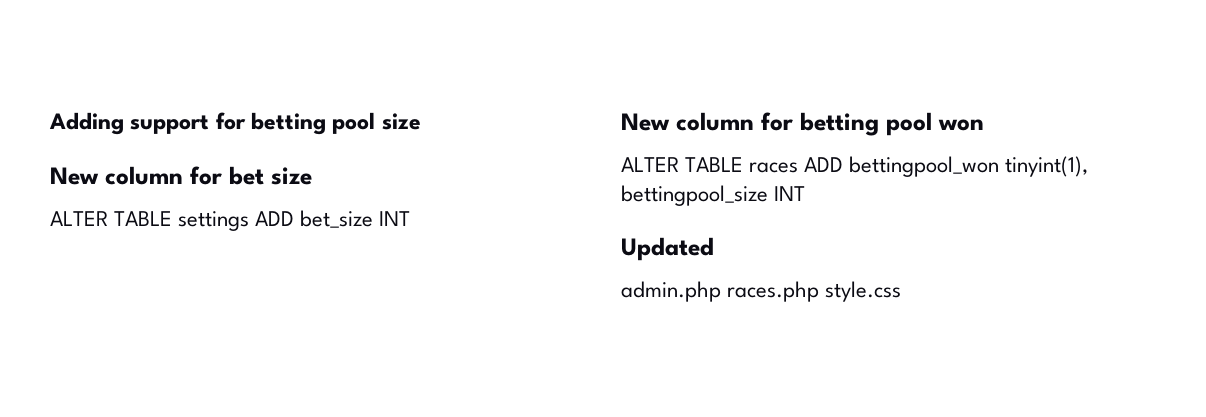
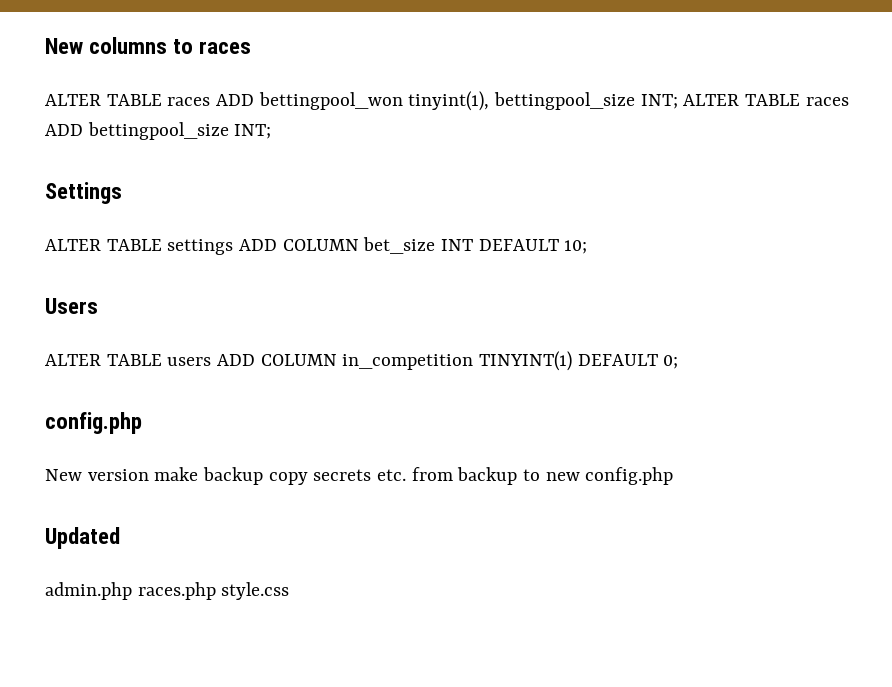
- Adding support for betting pool size
- New column for bet size
- ALTER TABLE settings ADD bet_size INT
- New column for betting pool won
+ New columns to races
- ALTER TABLE races ADD bettingpool_won tinyint(1), bettingpool_size INT
+ ALTER TABLE races ADD bettingpool_won tinyint(1), bettingpool_size INT; ALTER TABLE races ADD bettingpool_size INT;
+ Settings
+ ALTER TABLE settings ADD COLUMN bet_size INT DEFAULT 10;
+ Users
+ ALTER TABLE users ADD COLUMN in_competition TINYINT(1) DEFAULT 0;
+ config.php
+ New version make backup copy secrets etc. from backup to new config.php

